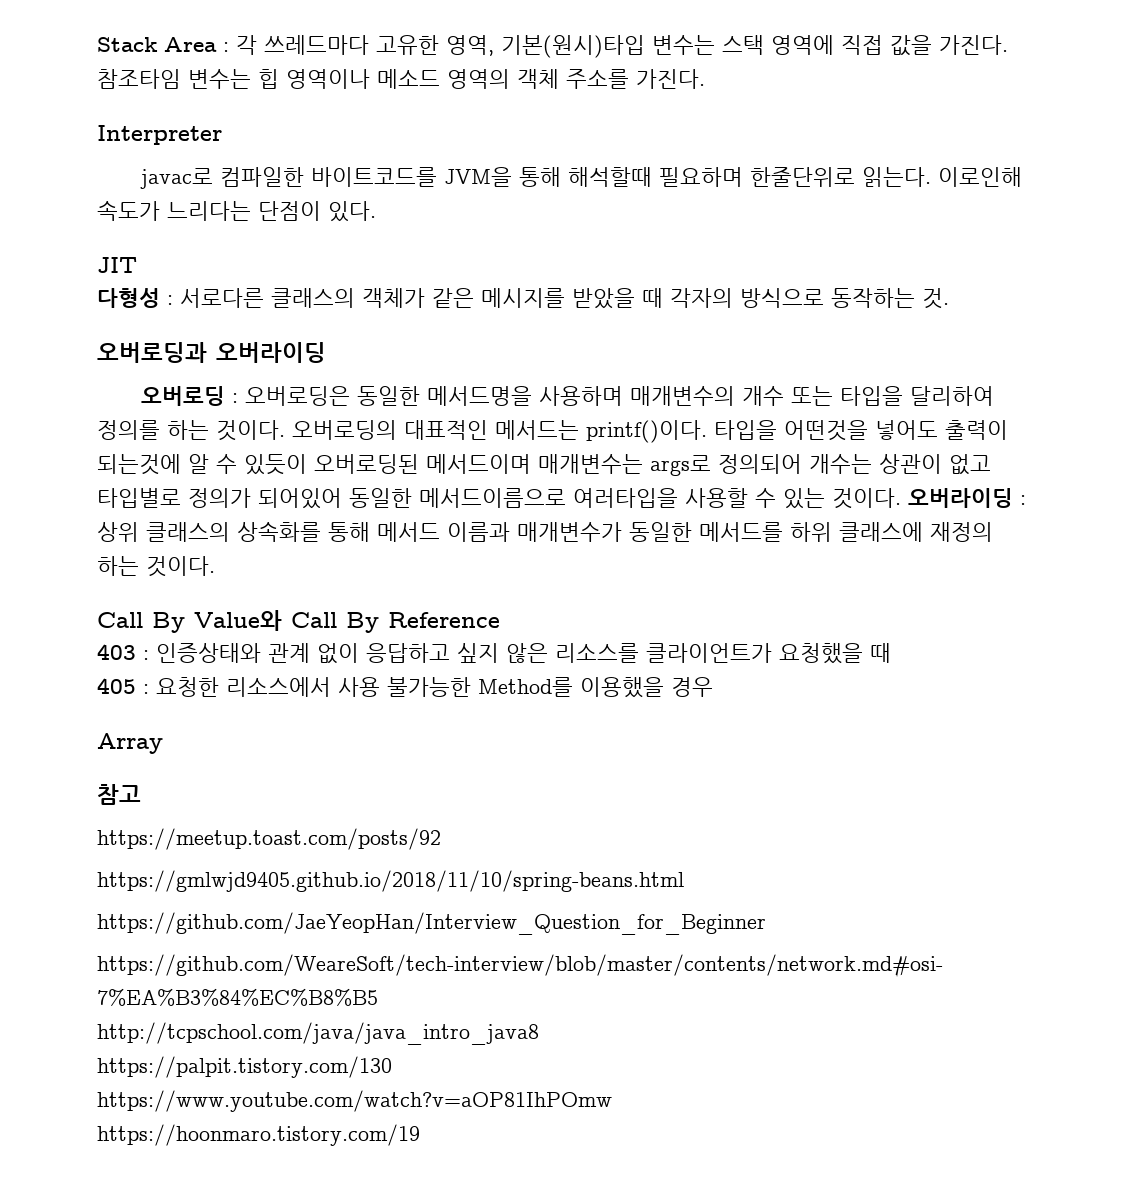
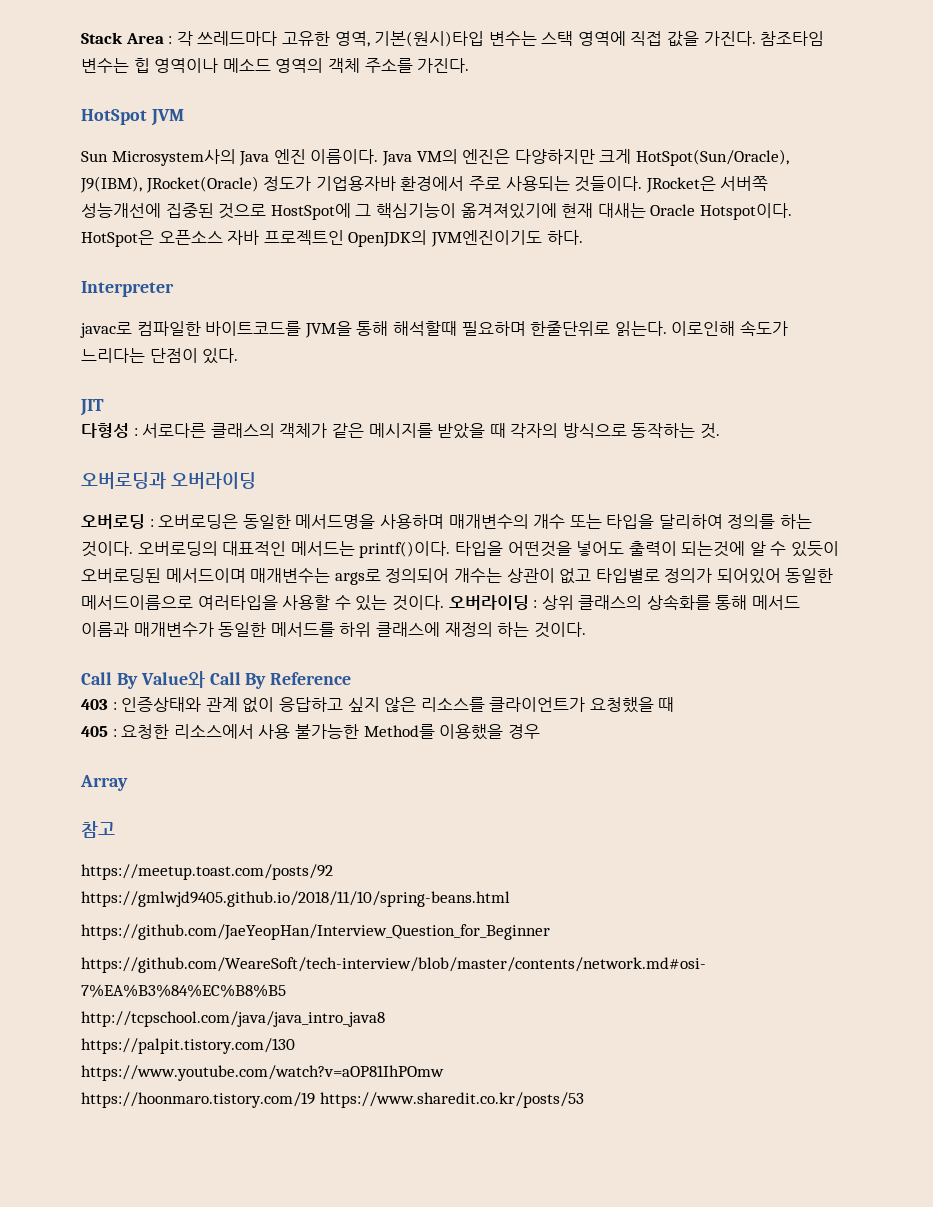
+ HotSpot JVM
+ Sun Microsystem사의 Java 엔진 이름이다. Java VM의 엔진은 다양하지만 크게 HotSpot(Sun/Oracle), J9(IBM), JRocket(Oracle) 정도가 기업용자바 환경에서 주로 사용되는 것들이다. JRocket은 서버쪽 성능개선에 집중된 것으로 HostSpot에 그 핵심기능이 옮겨져있기에 현재 대새는 Oracle Hotspot이다. HotSpot은 오픈소스 자바 프로젝트인 OpenJDK의 JVM엔진이기도 하다.
- https://hoonmaro.tistory.com/19
+ https://hoonmaro.tistory.com/19 https://www.sharedit.co.kr/posts/53

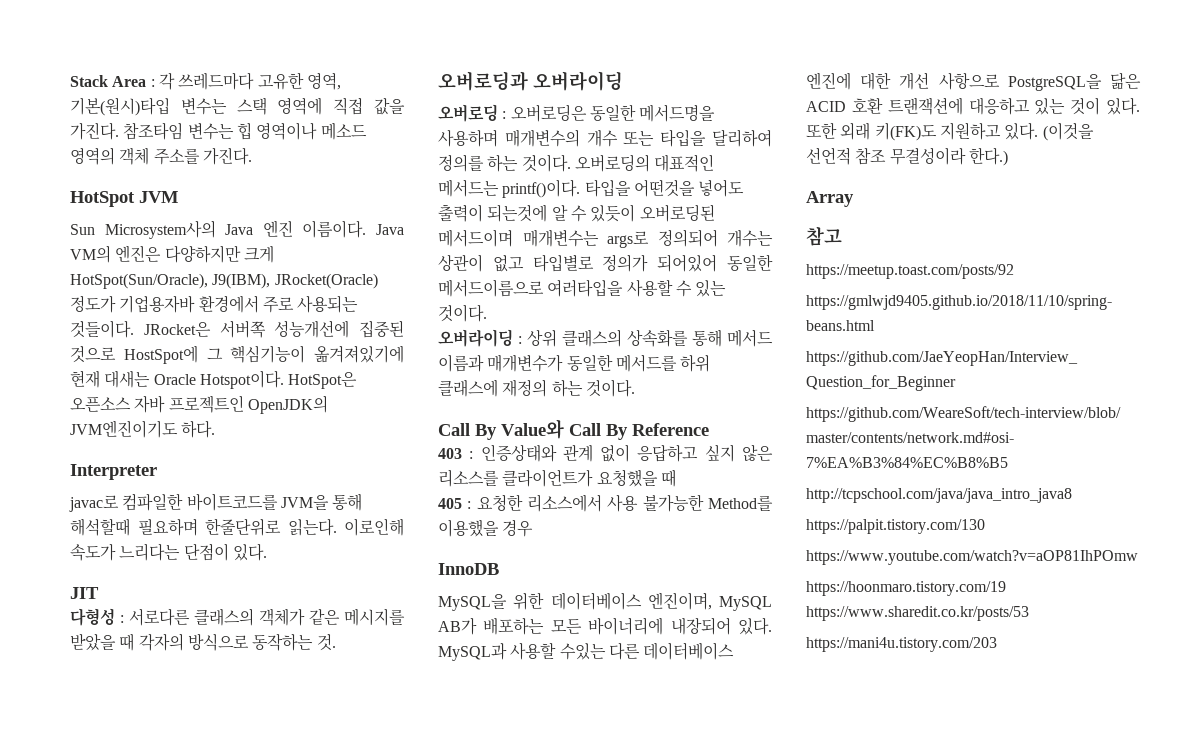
- 타입을 어떤것을 넣어도 출력이 되는것에 알 수 있듯이 오버로딩된 메서드이며 매개변수는 args로 정의되어 개수는 상관이 없고 타입별로 정의가 되어있어 동일한 메서드이름으로 여러타입을 사용할 수 있는 것이다. 오버라이딩 : 상위 클래스의 상속화를 통해 메서드 이름과 매개변수가 동일한 메서드를 하위 클래스에 재정의 하는 것이다.
+ 타입을 어떤것을 넣어도 출력이 되는것에 알 수 있듯이 오버로딩된 메서드이며 매개변수는 args로 정의되어 개수는 상관이 없고 타입별로 정의가 되어있어 동일한 메서드이름으로 여러타입을 사용할 수 있는 것이다.
+ 오버라이딩 : 상위 클래스의 상속화를 통해 메서드 이름과 매개변수가 동일한 메서드를 하위 클래스에 재정의 하는 것이다.
+ InnoDB
+ MySQL을 위한 데이터베이스 엔진이며, MySQL AB가 배포하는 모든 바이너리에 내장되어 있다. MySQL과 사용할 수있는 다른 데이터베이스 엔진에 대한 개선 사항으로 PostgreSQL을 닮은 ACID 호환 트랜잭션에 대응하고 있는 것이 있다. 또한 외래 키(FK)도 지원하고 있다. (이것을 선언적 참조 무결성이라 한다.)
+ https://mani4u.tistory.com/203

